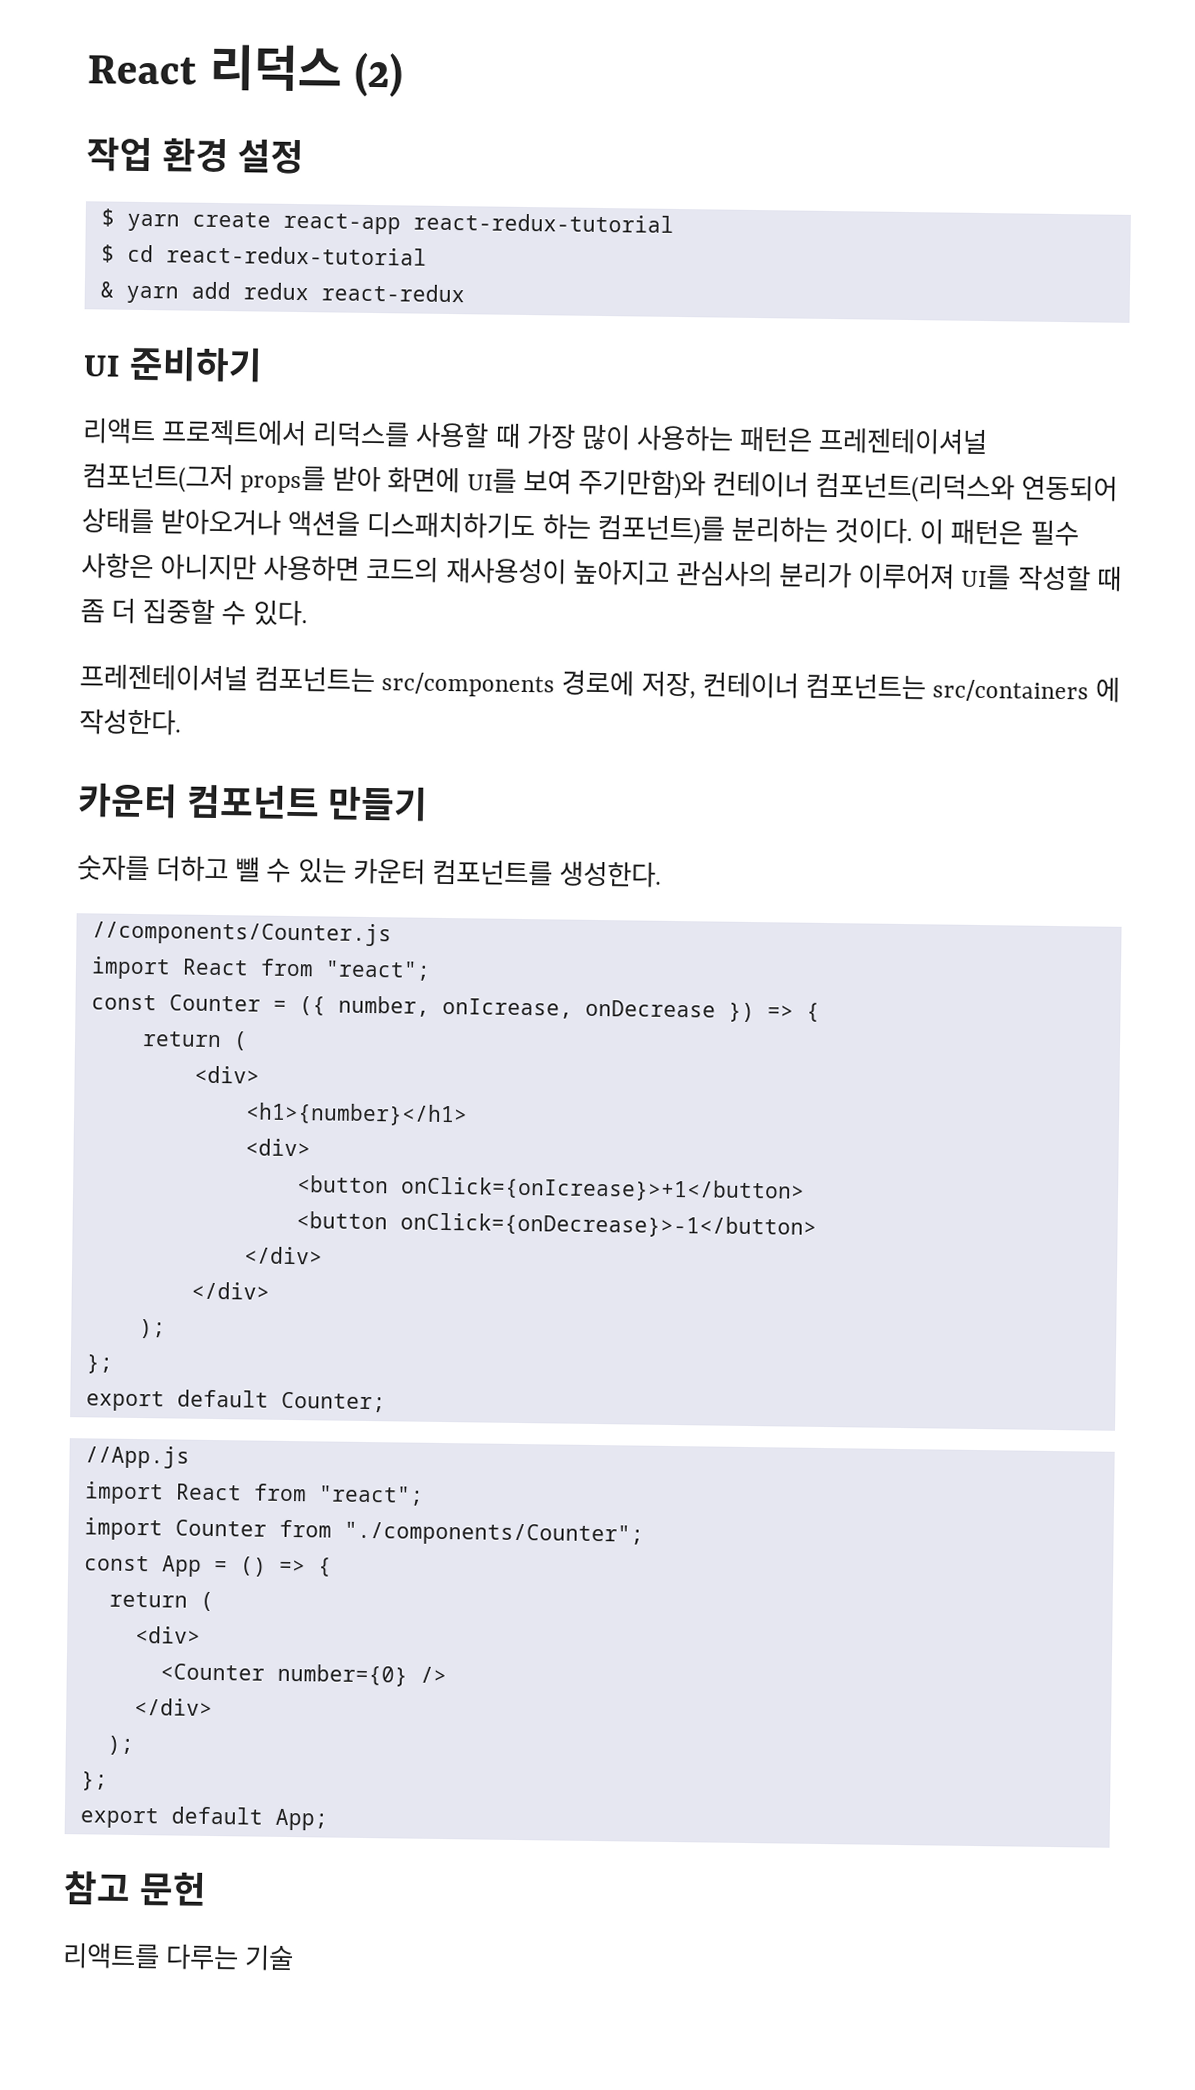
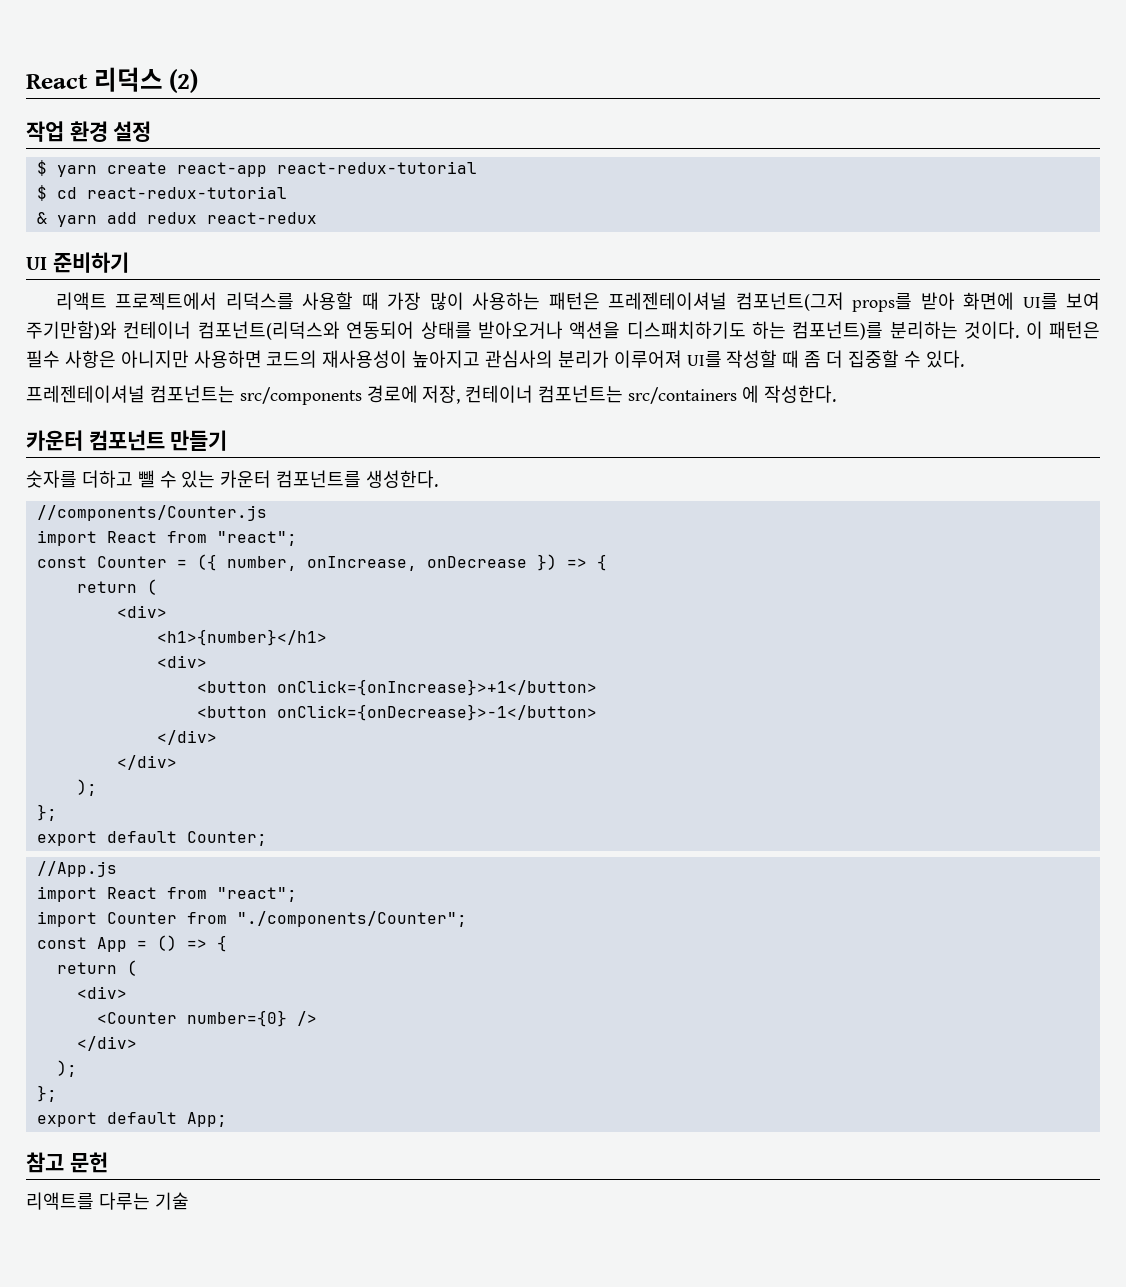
- const Counter = ({ number, onIcrease, onDecrease }) => {
+ const Counter = ({ number, onIncrease, onDecrease }) => {
- <button onClick={onIcrease}>+1</button>
+ <button onClick={onIncrease}>+1</button>

